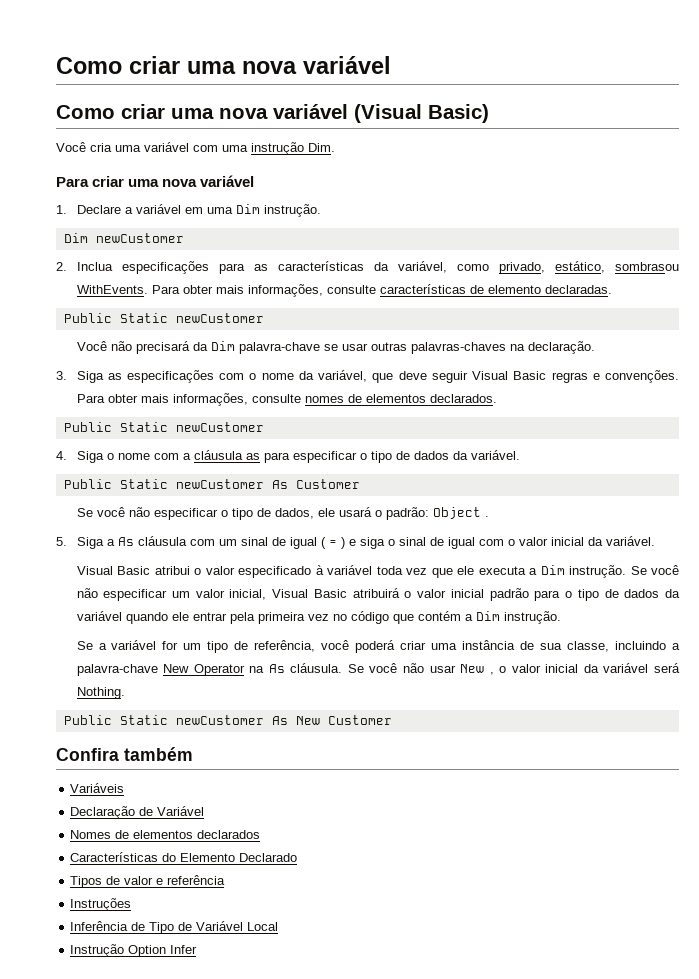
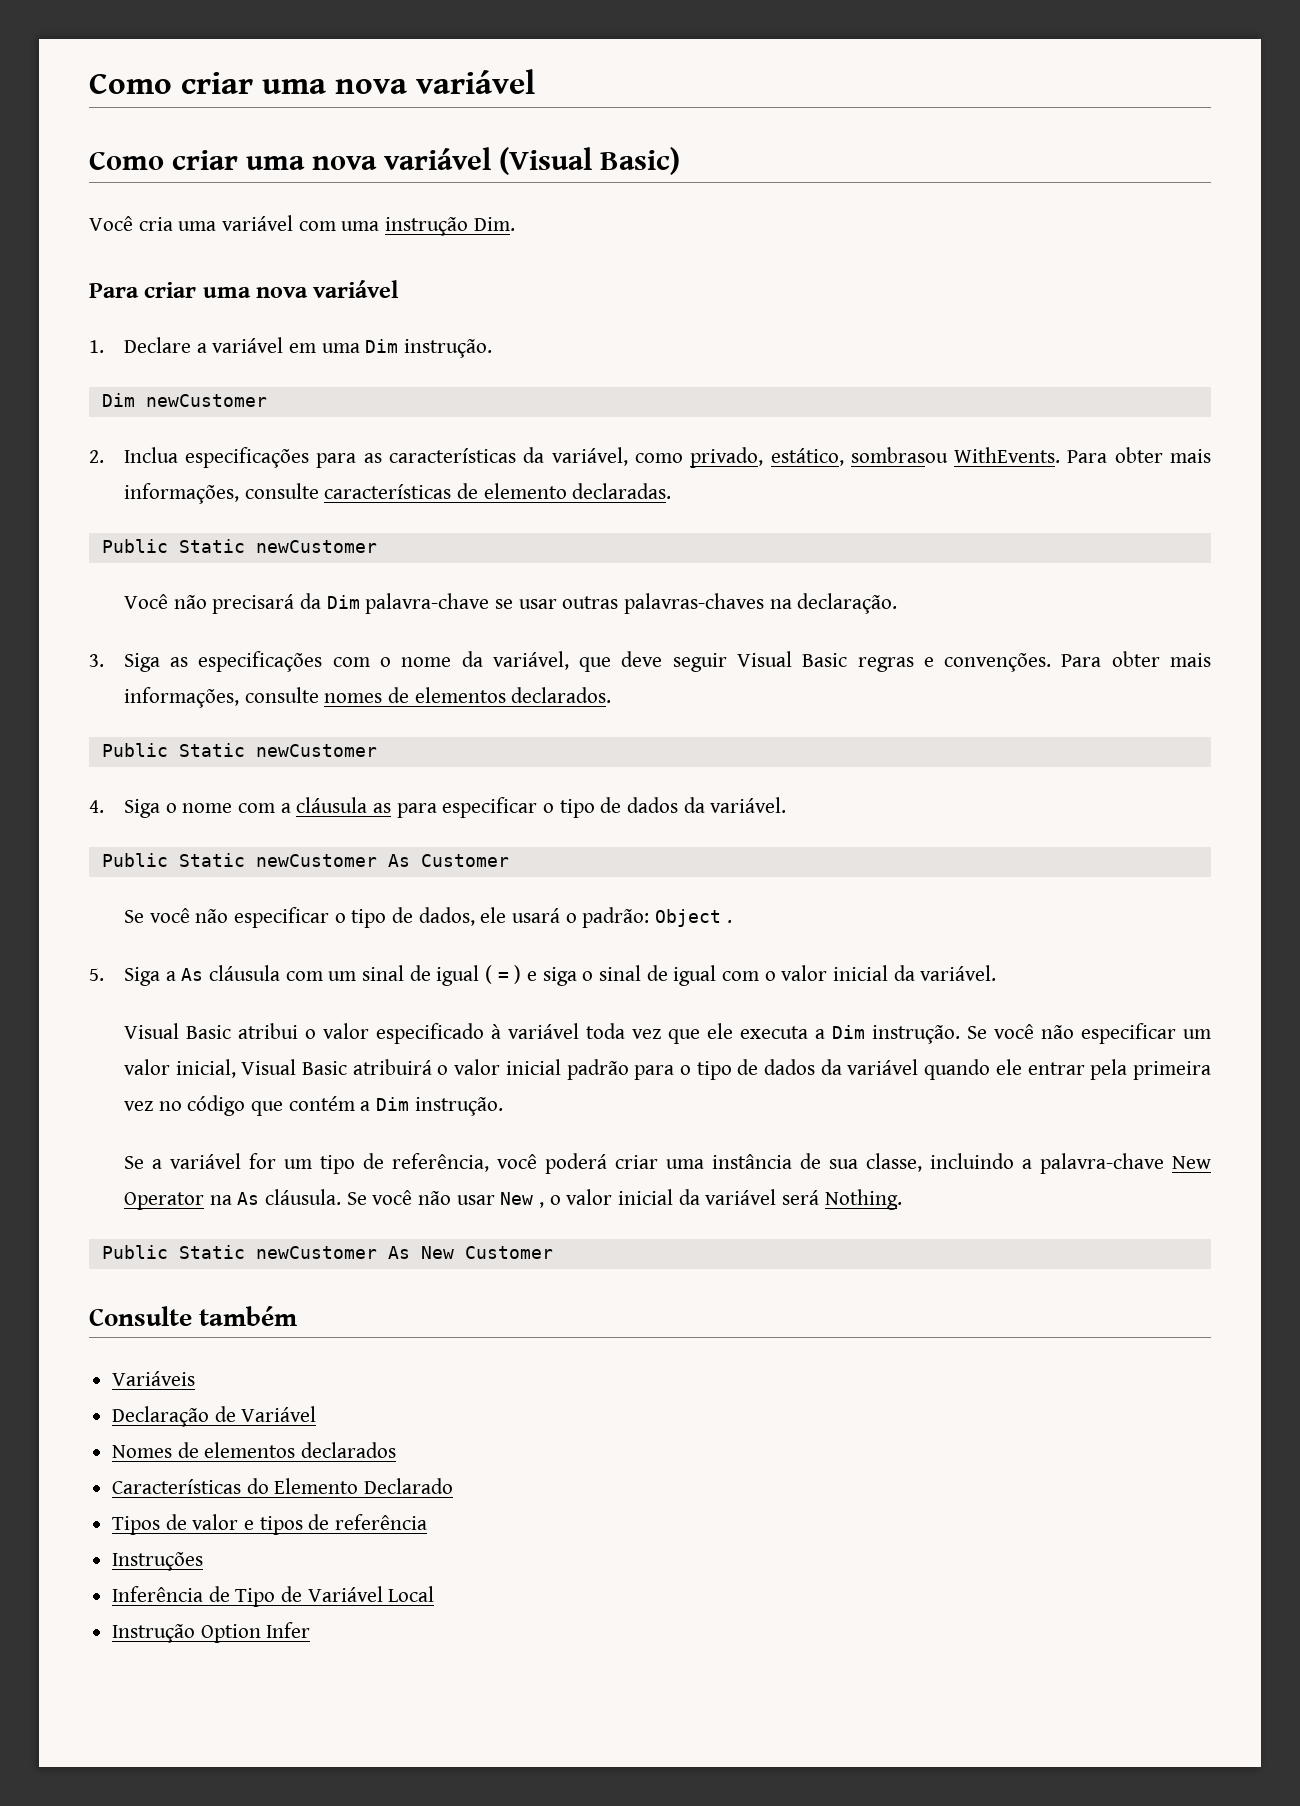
- Confira também
+ Consulte também
- Tipos de valor e referência
+ Tipos de valor e tipos de referência

